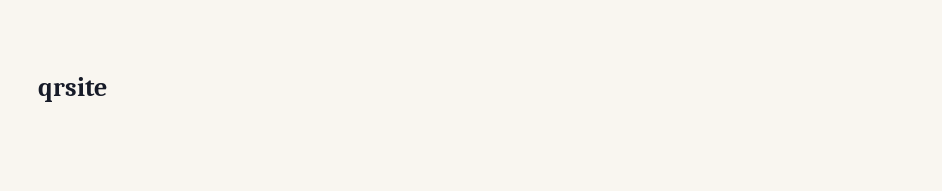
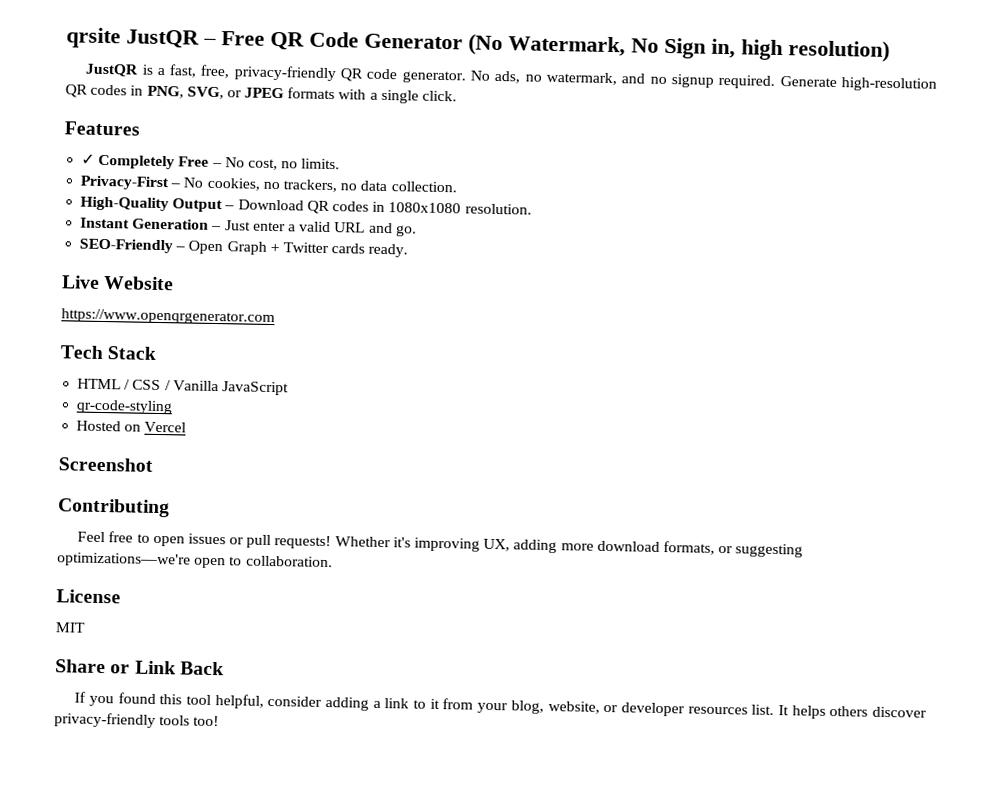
- qrsite
+ qrsite JustQR – Free QR Code Generator (No Watermark, No Sign in, high resolution)
+ JustQR is a fast, free, privacy-friendly QR code generator. No ads, no watermark, and no signup required. Generate high-resolution QR codes in PNG, SVG, or JPEG formats with a single click.
+ Features
+ ✓ Completely Free – No cost, no limits.
+ Privacy-First – No cookies, no trackers, no data collection.
+ High-Quality Output – Download QR codes in 1080x1080 resolution.
+ Instant Generation – Just enter a valid URL and go.
+ SEO-Friendly – Open Graph + Twitter cards ready.
+ Live Website
+ https://www.openqrgenerator.com
+ Tech Stack
+ HTML / CSS / Vanilla JavaScript
+ qr-code-styling
+ Hosted on Vercel
+ Screenshot
+ Contributing
+ Feel free to open issues or pull requests! Whether it's improving UX, adding more download formats, or suggesting optimizations—we're open to collaboration.
+ License
+ MIT
+ Share or Link Back
+ If you found this tool helpful, consider adding a link to it from your blog, website, or developer resources list. It helps others discover privacy-friendly tools too!

